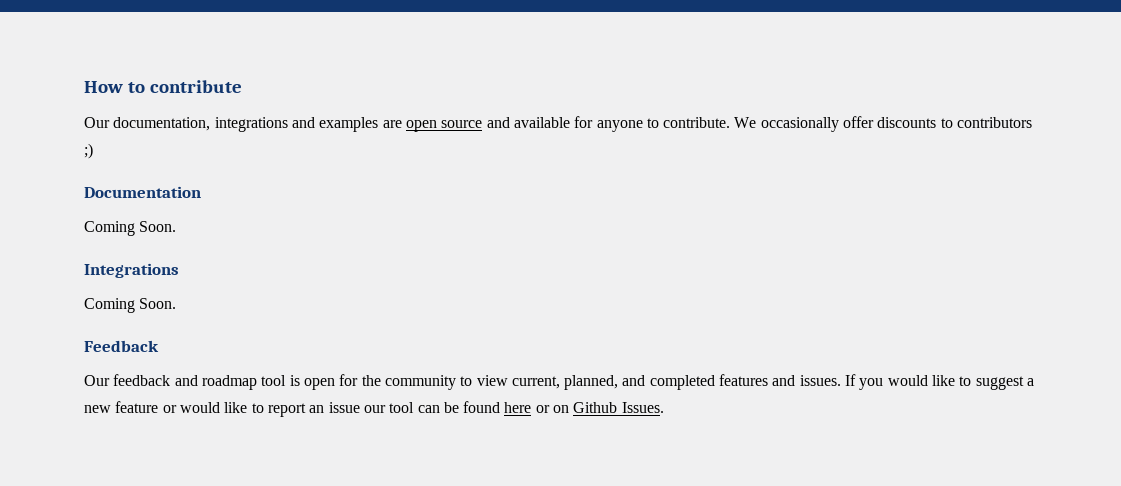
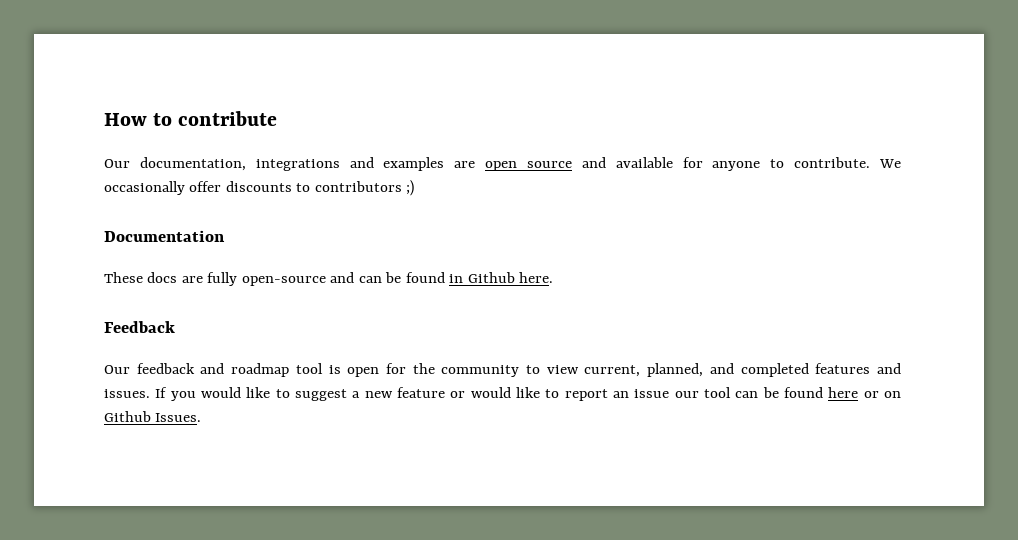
  Documentation
- Coming Soon.
- Integrations
- Coming Soon.
+ These docs are fully open-source and can be found in Github here.

